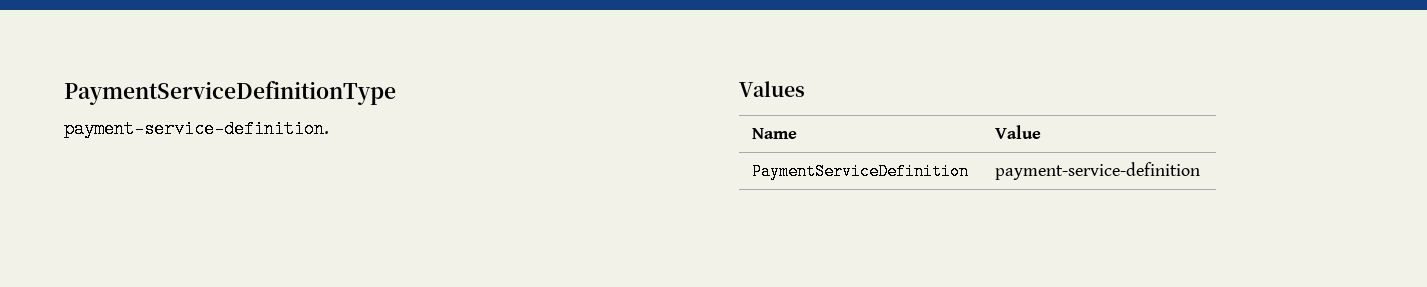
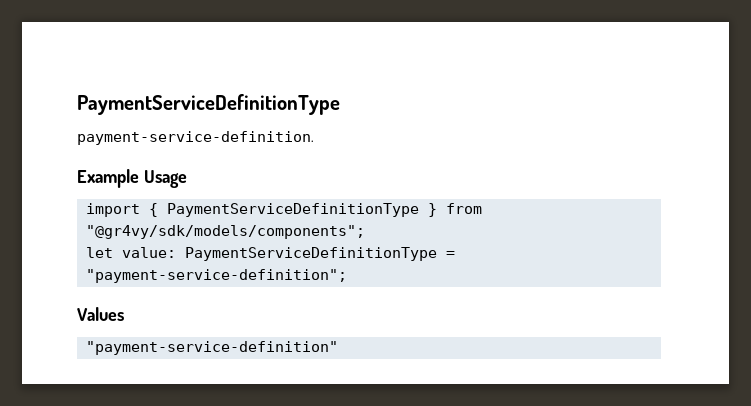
+ Example Usage
+ import { PaymentServiceDefinitionType } from "@gr4vy/sdk/models/components";
+ let value: PaymentServiceDefinitionType = "payment-service-definition";
  Values
- Name | Value
- PaymentServiceDefinition | payment-service-definition
+ "payment-service-definition"

